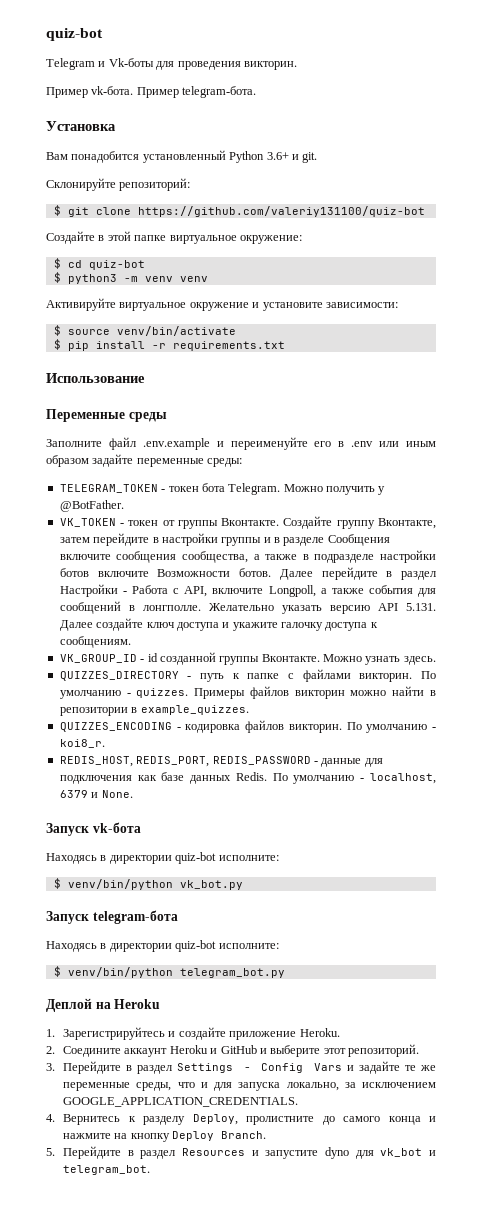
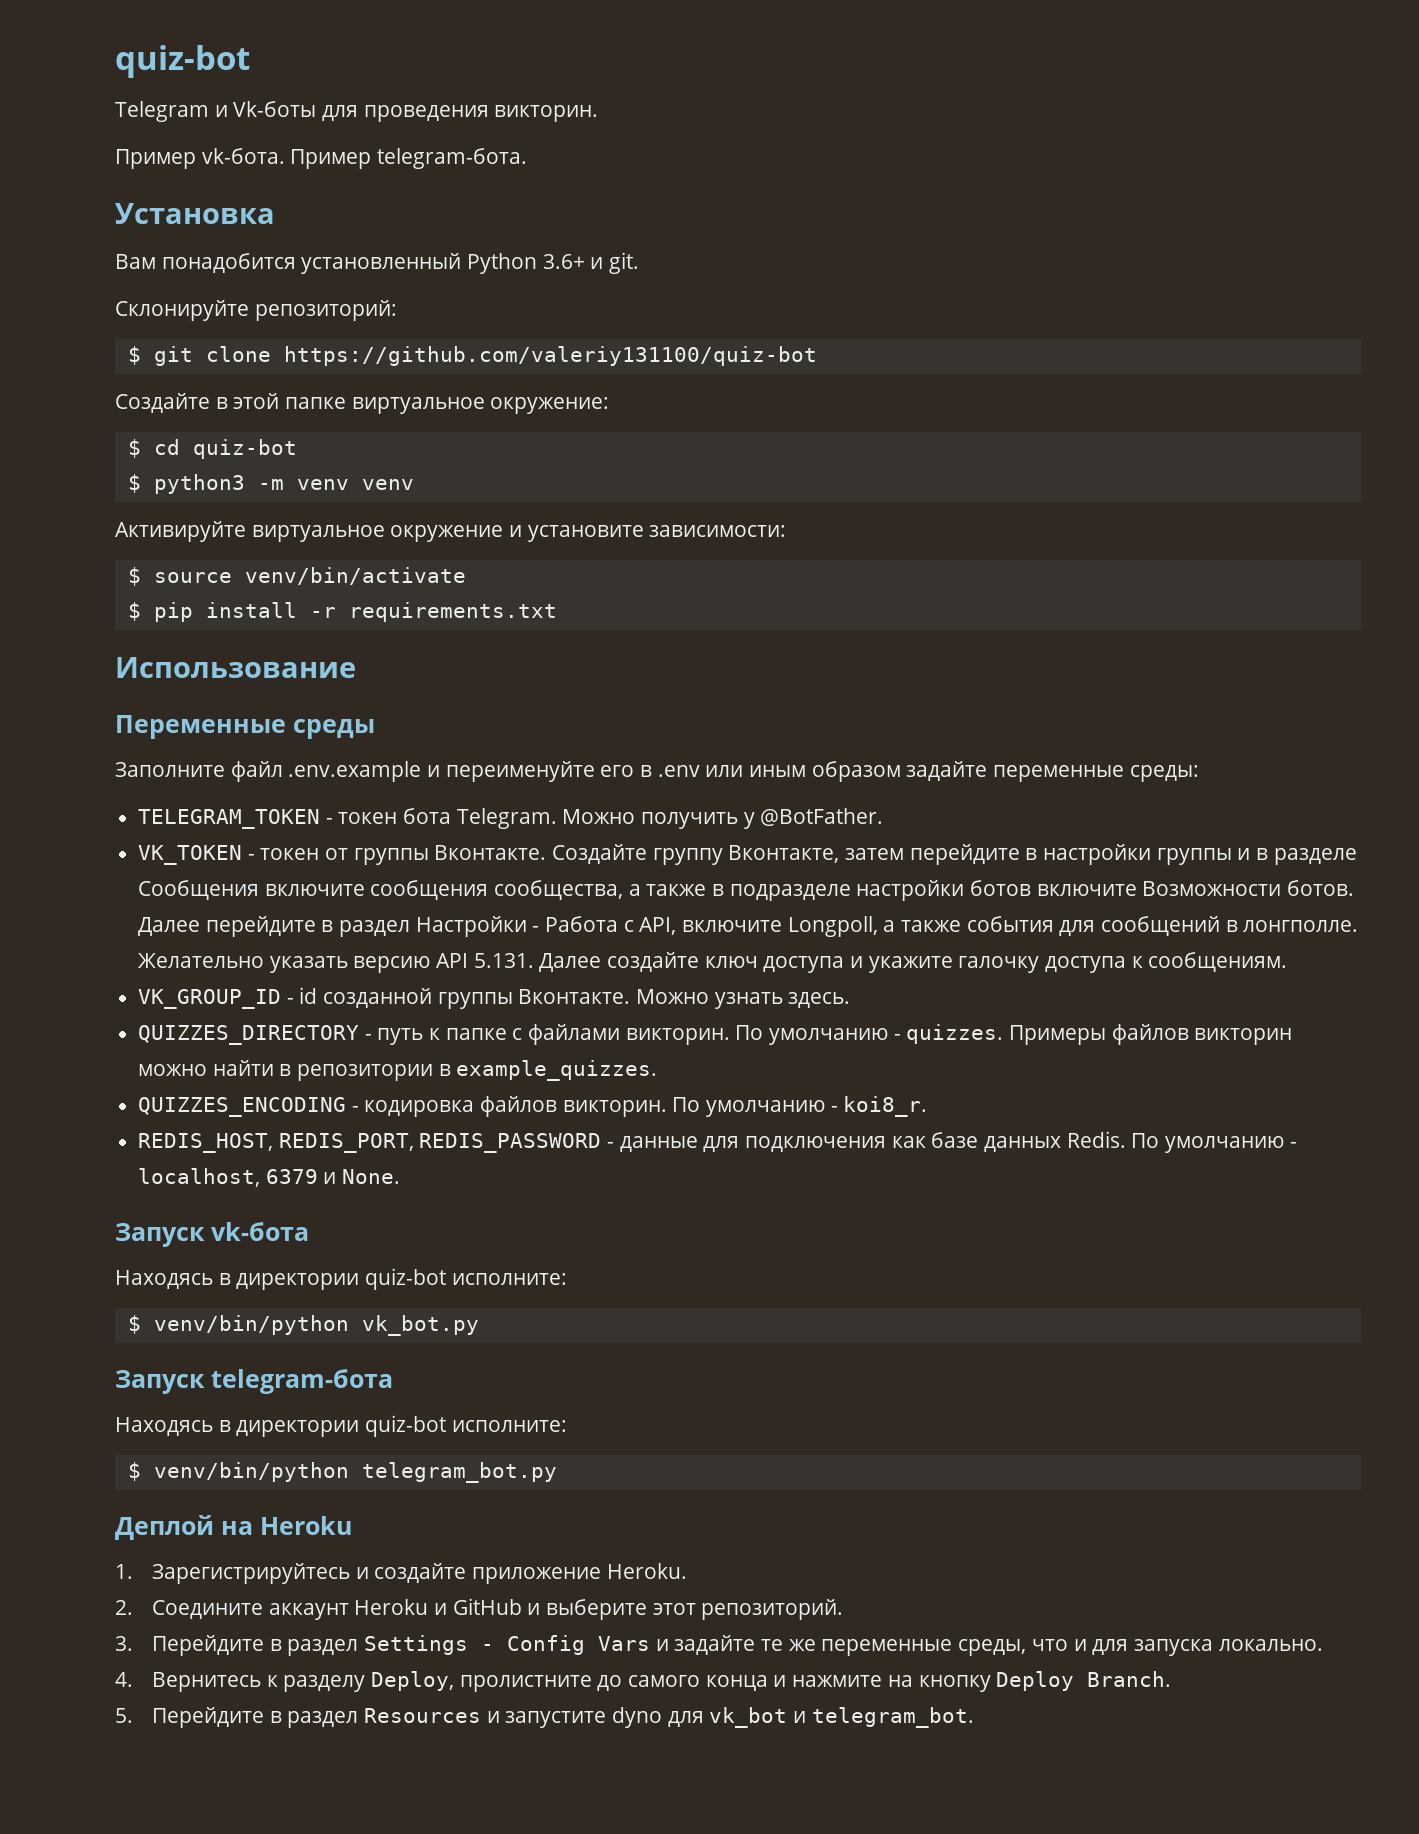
- 3. Перейдите в раздел Settings - Config Vars и задайте те же переменные среды, что и для запуска локально, за исключением GOOGLE_APPLICATION_CREDENTIALS.
+ 3. Перейдите в раздел Settings - Config Vars и задайте те же переменные среды, что и для запуска локально.

